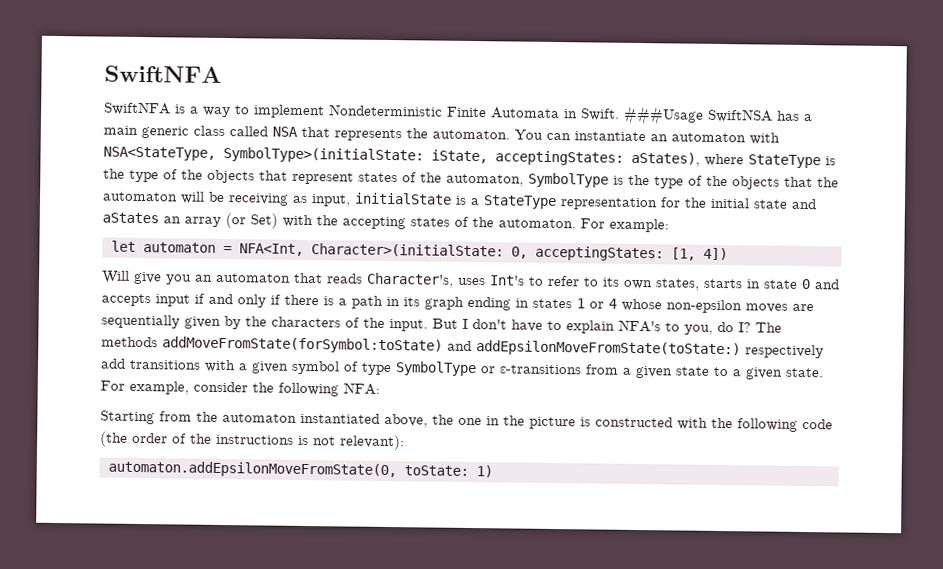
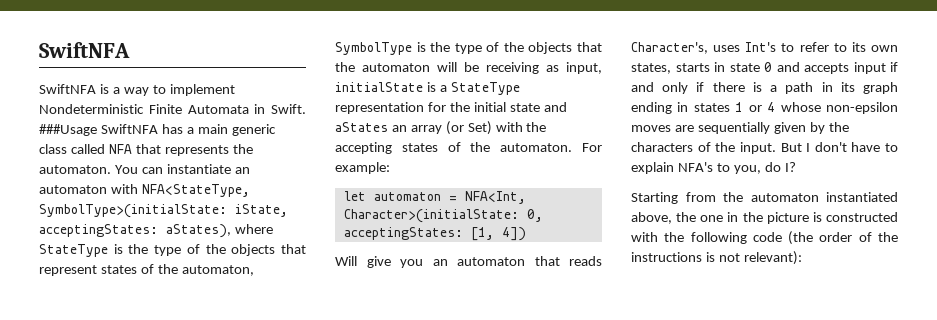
- ###Usage SwiftNSA has a main generic class called NSA that represents the automaton.
+ ###Usage SwiftNFA has a main generic class called NFA that represents the automaton.
- You can instantiate an automaton with NSA<StateType, SymbolType>(initialState:
+ You can instantiate an automaton with NFA<StateType, SymbolType>(initialState:
- The methods addMoveFromState(forSymbol:toState) and addEpsilonMoveFromState(toState:) respectively add transitions with a given symbol of type SymbolType or ε-transitions from a given state to a given state. For example, consider the following NFA:
- automaton.addEpsilonMoveFromState(0, toState: 1)

